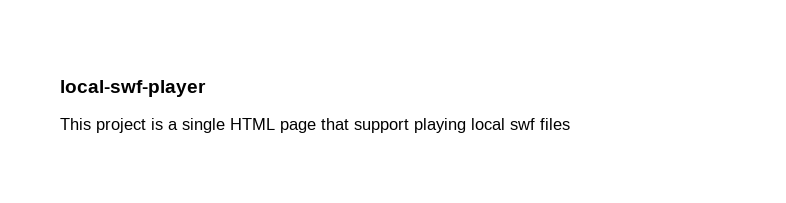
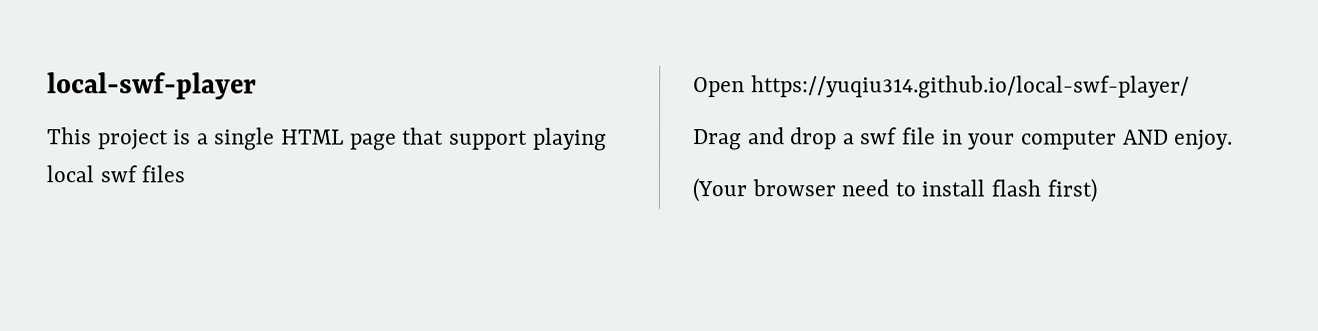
+ Open https://yuqiu314.github.io/local-swf-player/
+ Drag and drop a swf file in your computer AND enjoy.
+ (Your browser need to install flash first)

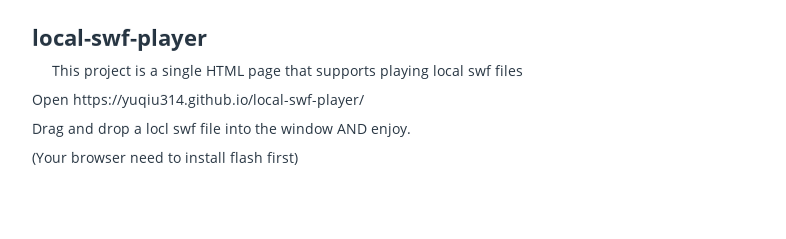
- This project is a single HTML page that support playing local swf files
+ This project is a single HTML page that supports playing local swf files
- Drag and drop a swf file in your computer AND enjoy.
+ Drag and drop a locl swf file into the window AND enjoy.

